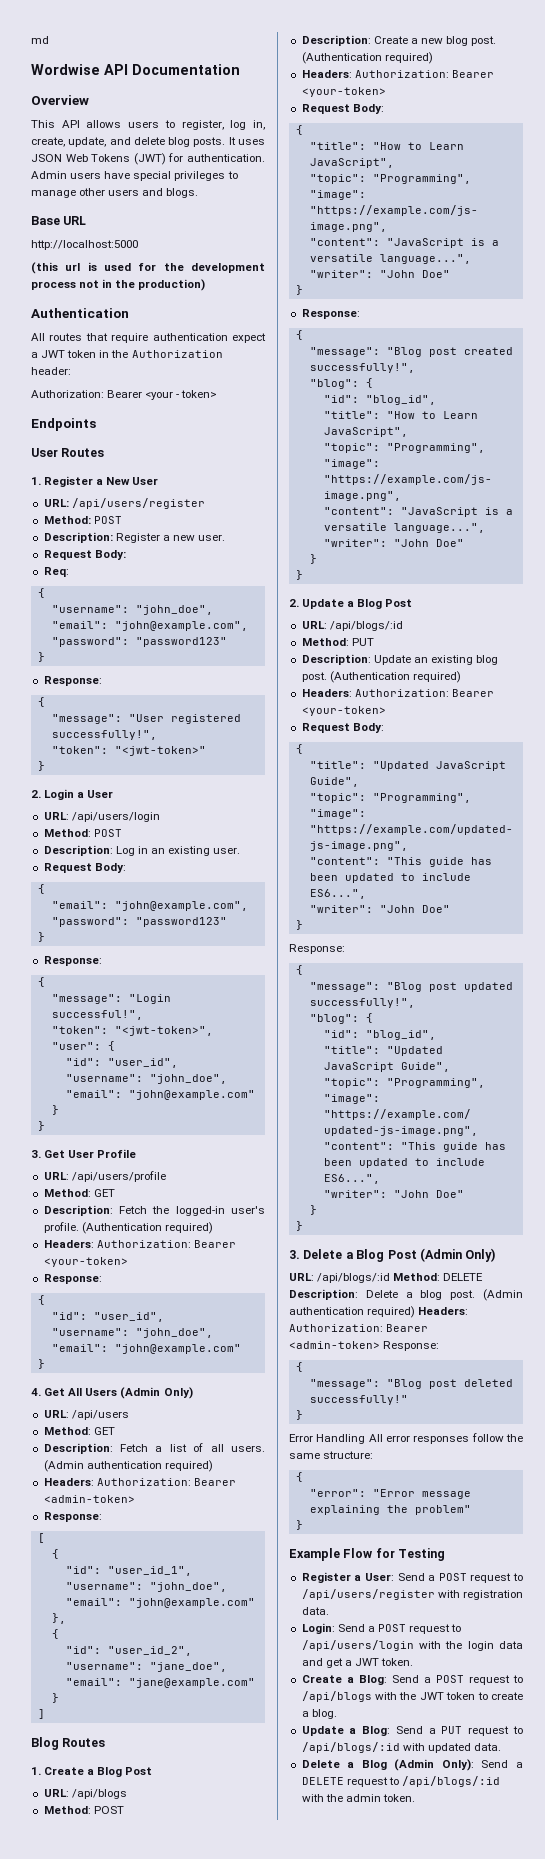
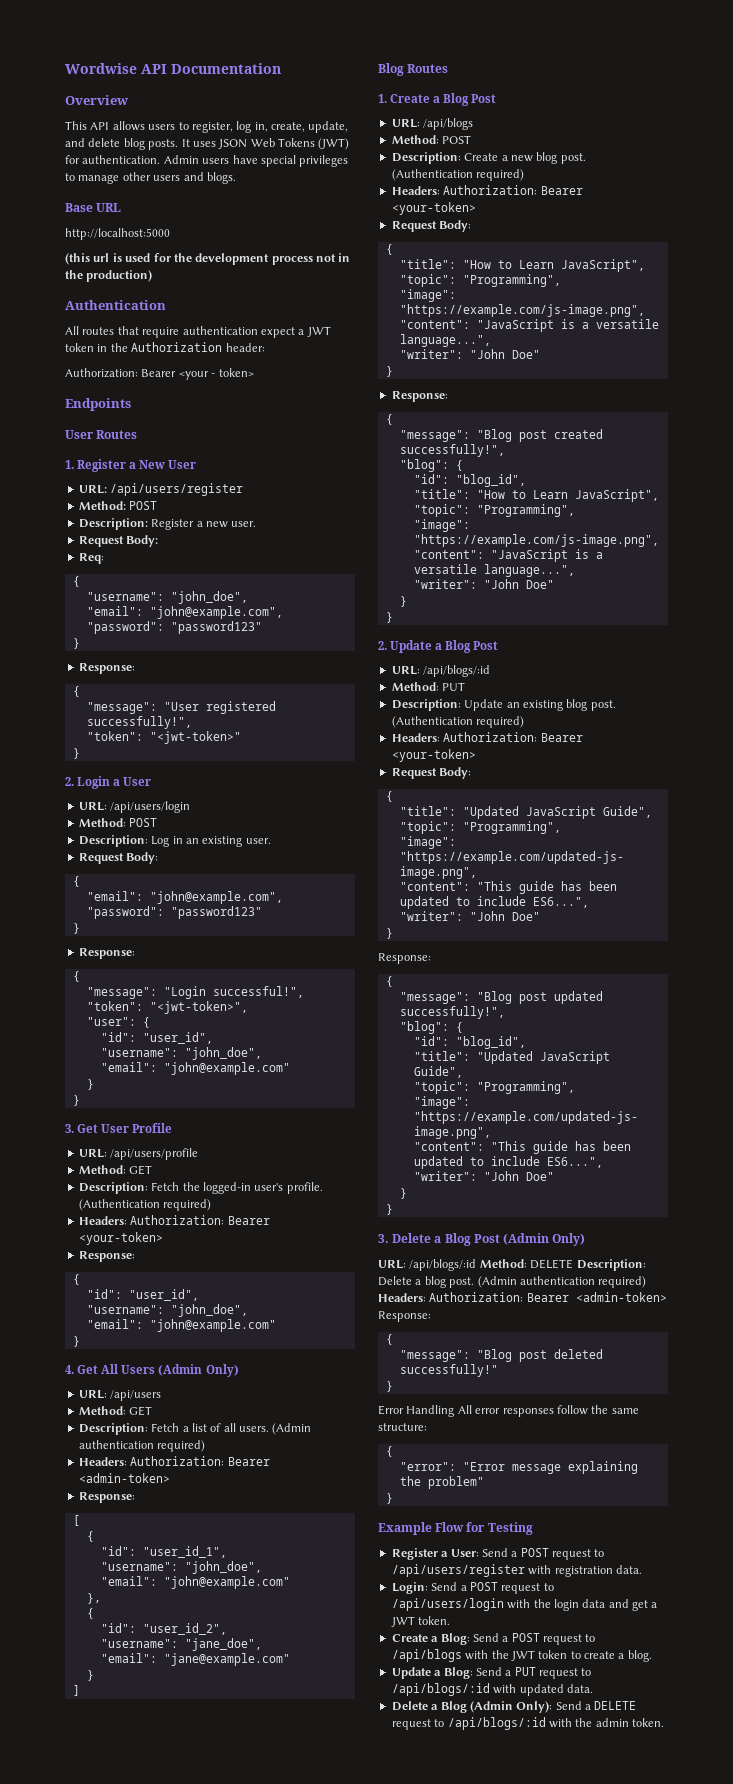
- md

